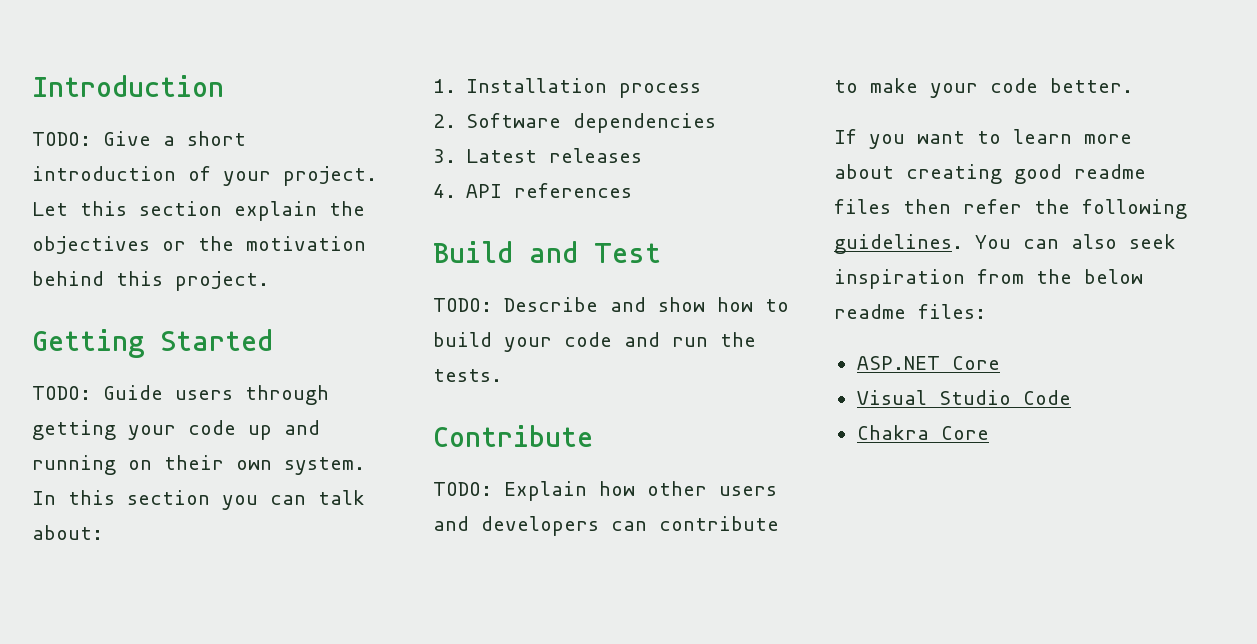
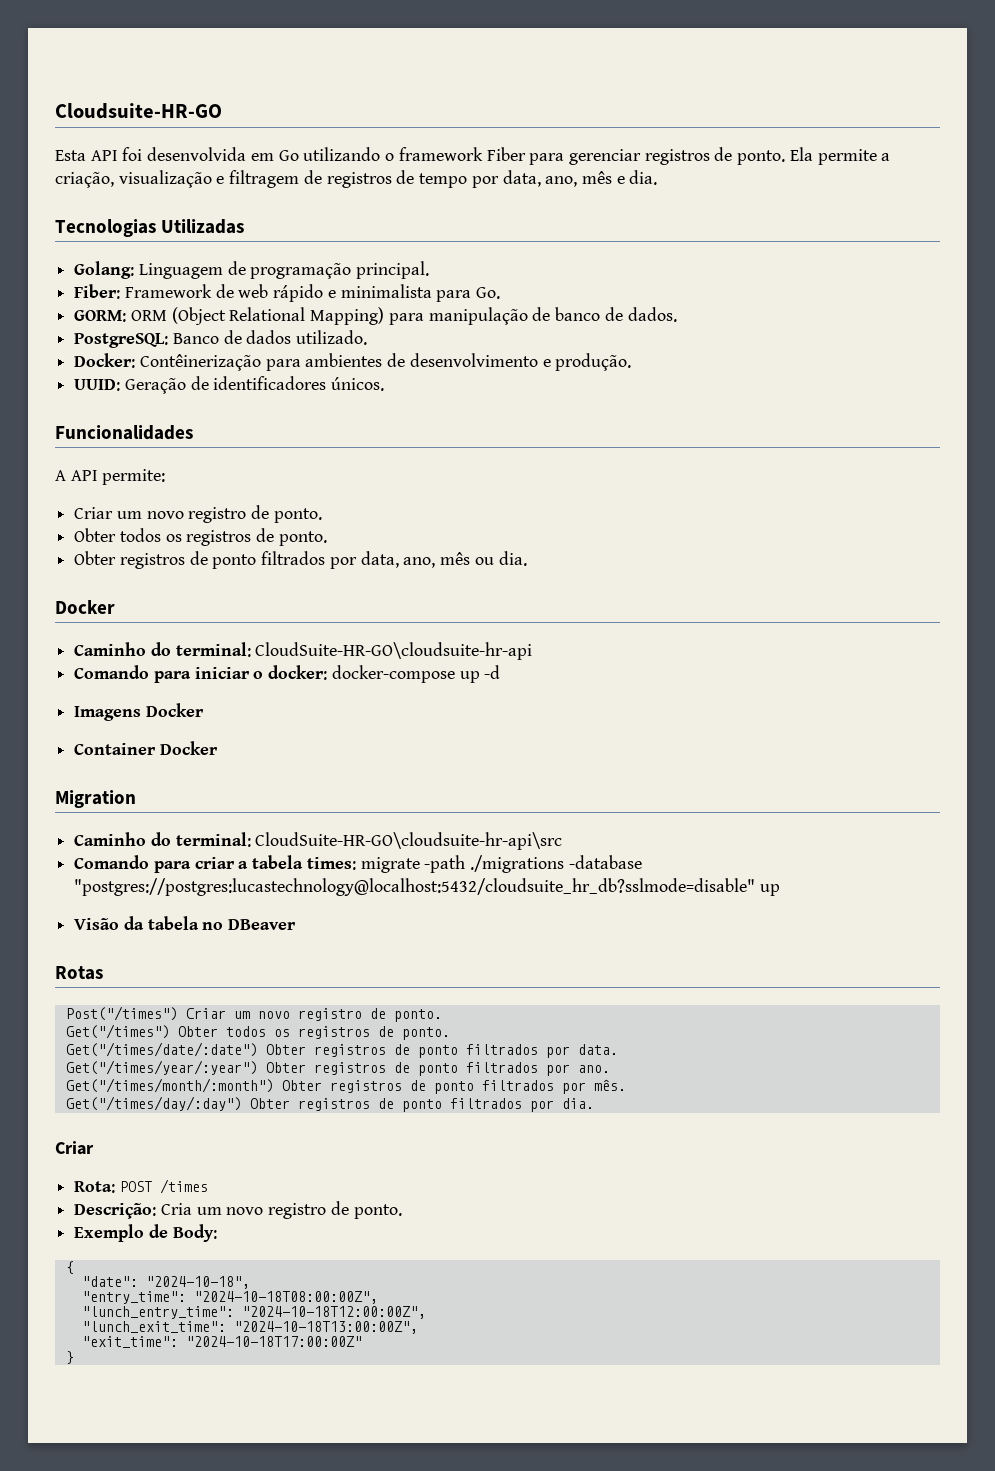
- Introduction
- TODO: Give a short introduction of your project. Let this section explain the objectives or the motivation behind this project.
- Getting Started
- TODO: Guide users through getting your code up and running on their own system. In this section you can talk about:
- 1. Installation process
- 2. Software dependencies
- 3. Latest releases
- 4. API references
- Build and Test
- TODO: Describe and show how to build your code and run the tests.
- Contribute
- TODO: Explain how other users and developers can contribute to make your code better.
- If you want to learn more about creating good readme files then refer the following guidelines. You can also seek inspiration from the below readme files:
- ASP.NET Core
- Visual Studio Code
- Chakra Core
+ Cloudsuite-HR-GO
+ Esta API foi desenvolvida em Go utilizando o framework Fiber para gerenciar registros de ponto. Ela permite a criação, visualização e filtragem de registros de tempo por data, ano, mês e dia.
+ Tecnologias Utilizadas
+ Golang: Linguagem de programação principal.
+ Fiber: Framework de web rápido e minimalista para Go.
+ GORM: ORM (Object Relational Mapping) para manipulação de banco de dados.
+ PostgreSQL: Banco de dados utilizado.
+ Docker: Contêinerização para ambientes de desenvolvimento e produção.
+ UUID: Geração de identificadores únicos.
+ Funcionalidades
+ A API permite:
+ Criar um novo registro de ponto.
+ Obter todos os registros de ponto.
+ Obter registros de ponto filtrados por data, ano, mês ou dia.
+ Docker
+ Caminho do terminal: CloudSuite-HR-GO\cloudsuite-hr-api
+ Comando para iniciar o docker: docker-compose up -d
+ Imagens Docker
+ Container Docker
+ Migration
+ Caminho do terminal: CloudSuite-HR-GO\cloudsuite-hr-api\src
+ Comando para criar a tabela times: migrate -path ./migrations -database "postgres://postgres:lucastechnology@localhost:5432/cloudsuite_hr_db?sslmode=disable" up
+ Visão da tabela no DBeaver
+ Rotas
+ Post("/times") Criar um novo registro de ponto.
+ Get("/times") Obter todos os registros de ponto.
+ Get("/times/date/:date") Obter registros de ponto filtrados por data.
+ Get("/times/year/:year") Obter registros de ponto filtrados por ano.
+ Get("/times/month/:month") Obter registros de ponto filtrados por mês.
+ Get("/times/day/:day") Obter registros de ponto filtrados por dia.
+ Criar
+ Rota: POST /times
+ Descrição: Cria um novo registro de ponto.
+ Exemplo de Body:
+ {
+ "date": "2024-10-18",
+ "entry_time": "2024-10-18T08:00:00Z",
+ "lunch_entry_time": "2024-10-18T12:00:00Z",
+ "lunch_exit_time": "2024-10-18T13:00:00Z",
+ "exit_time": "2024-10-18T17:00:00Z"
+ }

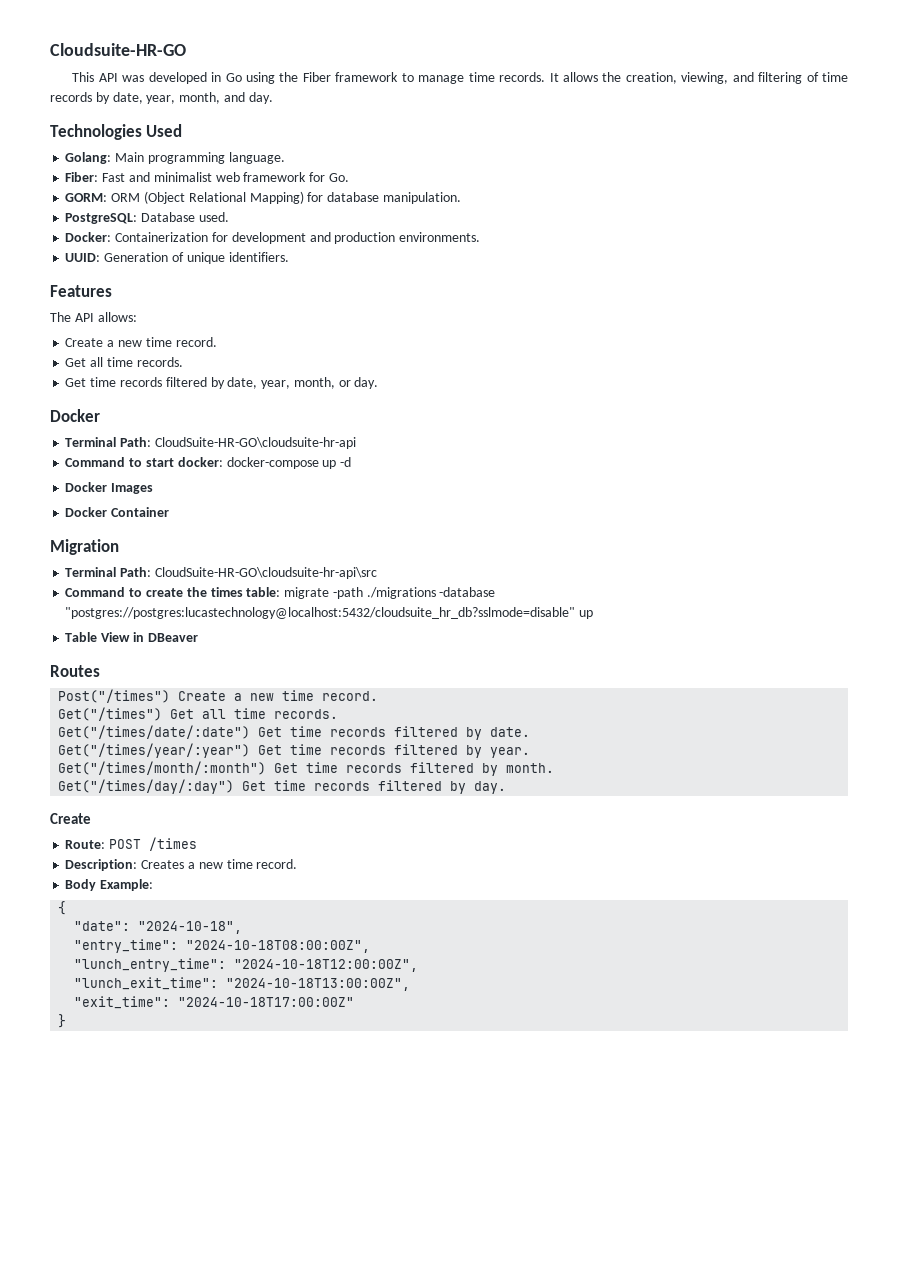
- Esta API foi desenvolvida em Go utilizando o framework Fiber para gerenciar registros de ponto. Ela permite a criação, visualização e filtragem de registros de tempo por data, ano, mês e dia.
- Tecnologias Utilizadas
- Golang: Linguagem de programação principal.
- Fiber: Framework de web rápido e minimalista para Go.
+ This API was developed in Go using the Fiber framework to manage time records. It allows the creation, viewing, and filtering of time records by date, year, month, and day.
+ Technologies Used
+ Golang: Main programming language.
+ Fiber: Fast and minimalist web framework for Go.
- GORM: ORM (Object Relational Mapping) para manipulação de banco de dados.
- PostgreSQL: Banco de dados utilizado.
- Docker: Contêinerização para ambientes de desenvolvimento e produção.
- UUID: Geração de identificadores únicos.
- Funcionalidades
- A API permite:
- Criar um novo registro de ponto.
- Obter todos os registros de ponto.
- Obter registros de ponto filtrados por data, ano, mês ou dia.
+ GORM: ORM (Object Relational Mapping) for database manipulation.
+ PostgreSQL: Database used.
+ Docker: Containerization for development and production environments.
+ UUID: Generation of unique identifiers.
+ Features
+ The API allows:
+ Create a new time record.
+ Get all time records.
+ Get time records filtered by date, year, month, or day.
  Docker
- Caminho do terminal: CloudSuite-HR-GO\cloudsuite-hr-api
- Comando para iniciar o docker: docker-compose up -d
+ Terminal Path: CloudSuite-HR-GO\cloudsuite-hr-api
+ Command to start docker: docker-compose up -d
- Imagens Docker
- Container Docker
+ Docker Images
+ Docker Container
- Caminho do terminal: CloudSuite-HR-GO\cloudsuite-hr-api\src
- Comando para criar a tabela times: migrate -path ./migrations -database "postgres://postgres:lucastechnology@localhost:5432/cloudsuite_hr_db?sslmode=disable" up
+ Terminal Path: CloudSuite-HR-GO\cloudsuite-hr-api\src
+ Command to create the times table: migrate -path ./migrations -database "postgres://postgres:lucastechnology@localhost:5432/cloudsuite_hr_db?sslmode=disable" up
- Visão da tabela no DBeaver
+ Table View in DBeaver
- Rotas
+ Routes
- Post("/times") Criar um novo registro de ponto.
- Get("/times") Obter todos os registros de ponto.
- Get("/times/date/:date") Obter registros de ponto filtrados por data.
- Get("/times/year/:year") Obter registros de ponto filtrados por ano.
- Get("/times/month/:month") Obter registros de ponto filtrados por mês.
- Get("/times/day/:day") Obter registros de ponto filtrados por dia.
- Criar
- Rota: POST /times
- Descrição: Cria um novo registro de ponto.
- Exemplo de Body:
+ Post("/times") Create a new time record.
+ Get("/times") Get all time records.
+ Get("/times/date/:date") Get time records filtered by date.
+ Get("/times/year/:year") Get time records filtered by year.
+ Get("/times/month/:month") Get time records filtered by month.
+ Get("/times/day/:day") Get time records filtered by day.
+ Create
+ Route: POST /times
+ Description: Creates a new time record.
+ Body Example:

